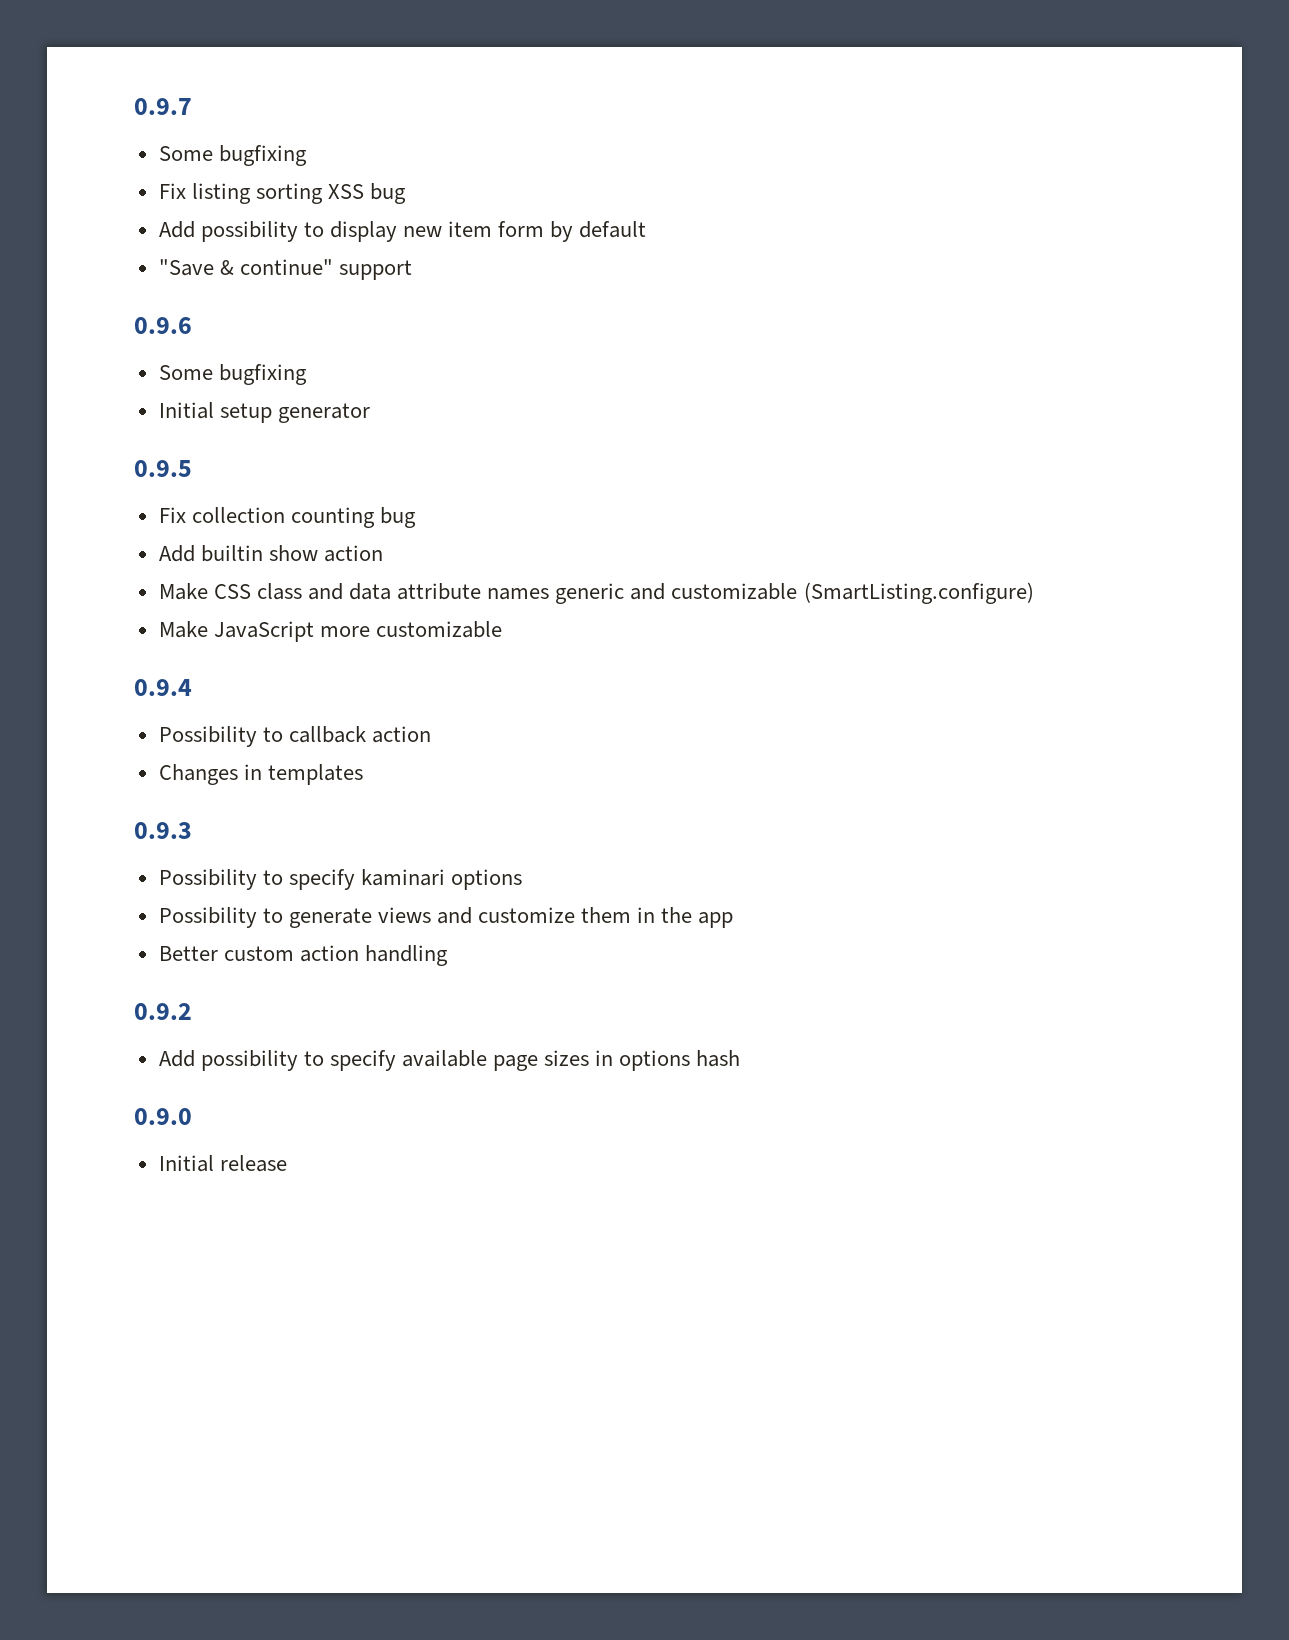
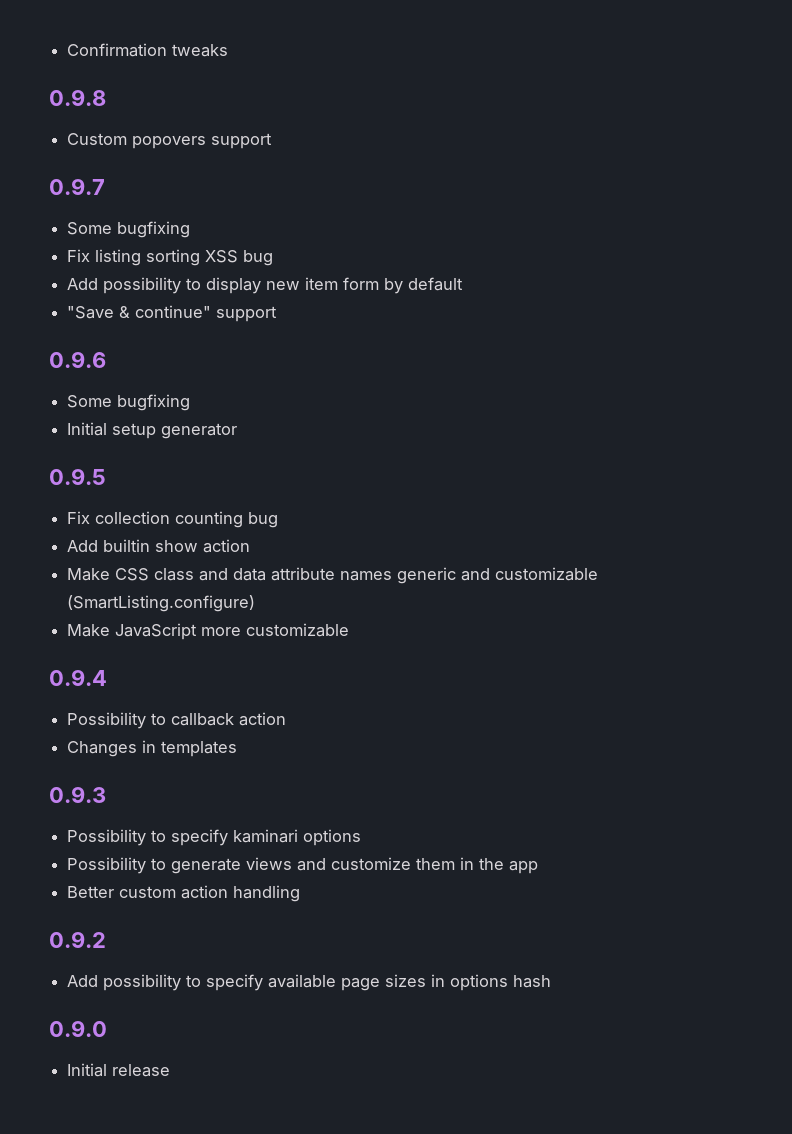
+ Confirmation tweaks
+ 0.9.8
+ Custom popovers support

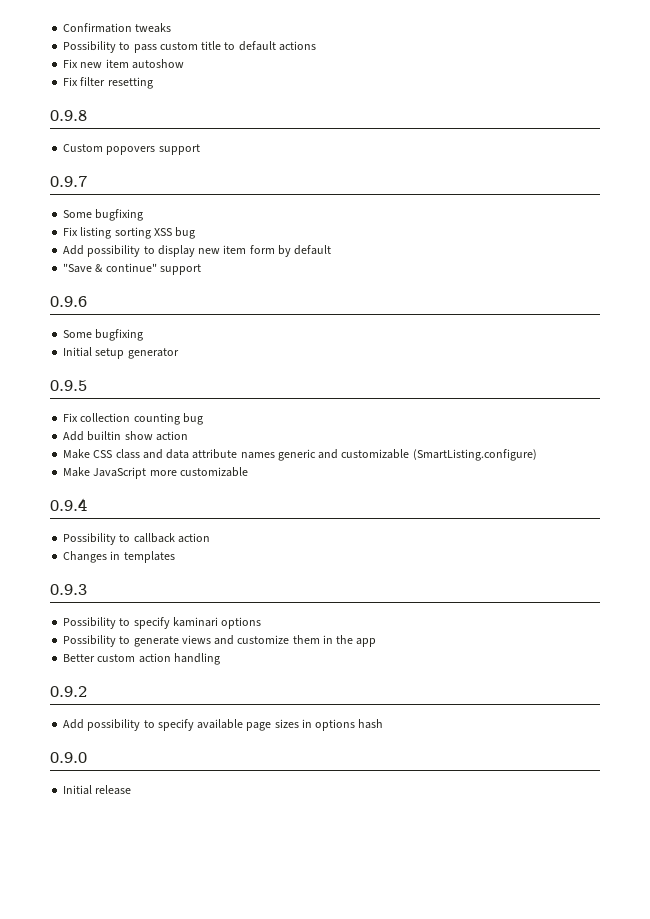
+ Possibility to pass custom title to default actions
+ Fix new item autoshow
+ Fix filter resetting

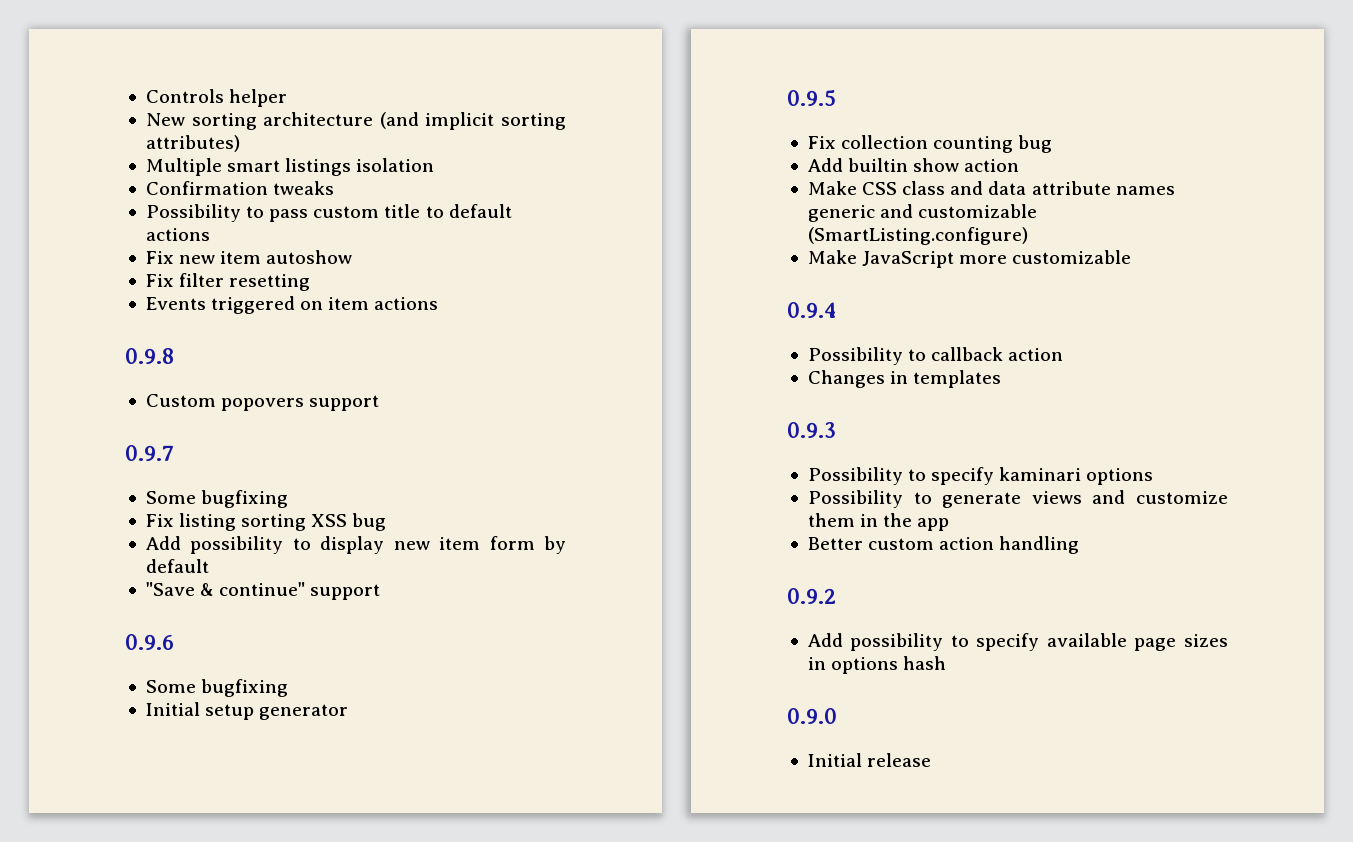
+ Controls helper
+ New sorting architecture (and implicit sorting attributes)
+ Multiple smart listings isolation
+ Events triggered on item actions

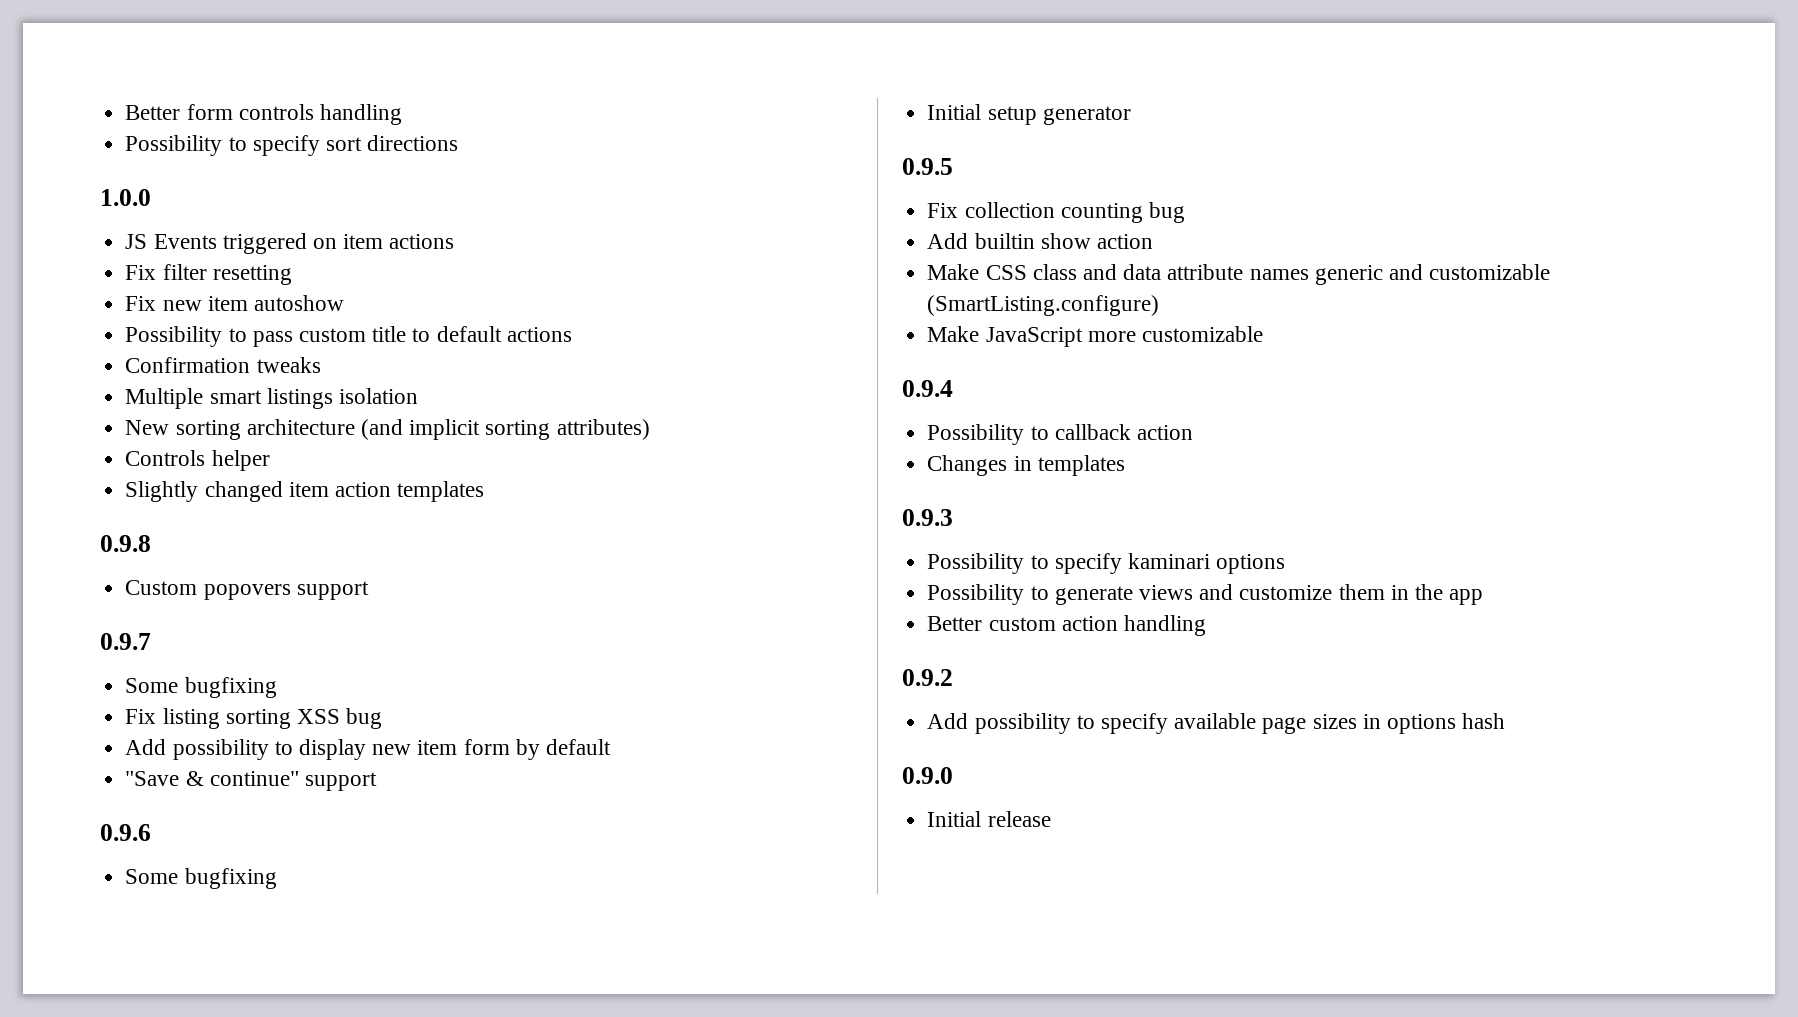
- Controls helper
- New sorting architecture (and implicit sorting attributes)
- Multiple smart listings isolation
- Confirmation tweaks
+ Better form controls handling
+ Possibility to specify sort directions
+ 1.0.0
+ JS Events triggered on item actions
+ Fix filter resetting
+ Fix new item autoshow
- Fix new item autoshow
- Fix filter resetting
- Events triggered on item actions
+ Confirmation tweaks
+ Multiple smart listings isolation
+ New sorting architecture (and implicit sorting attributes)
+ Controls helper
+ Slightly changed item action templates

